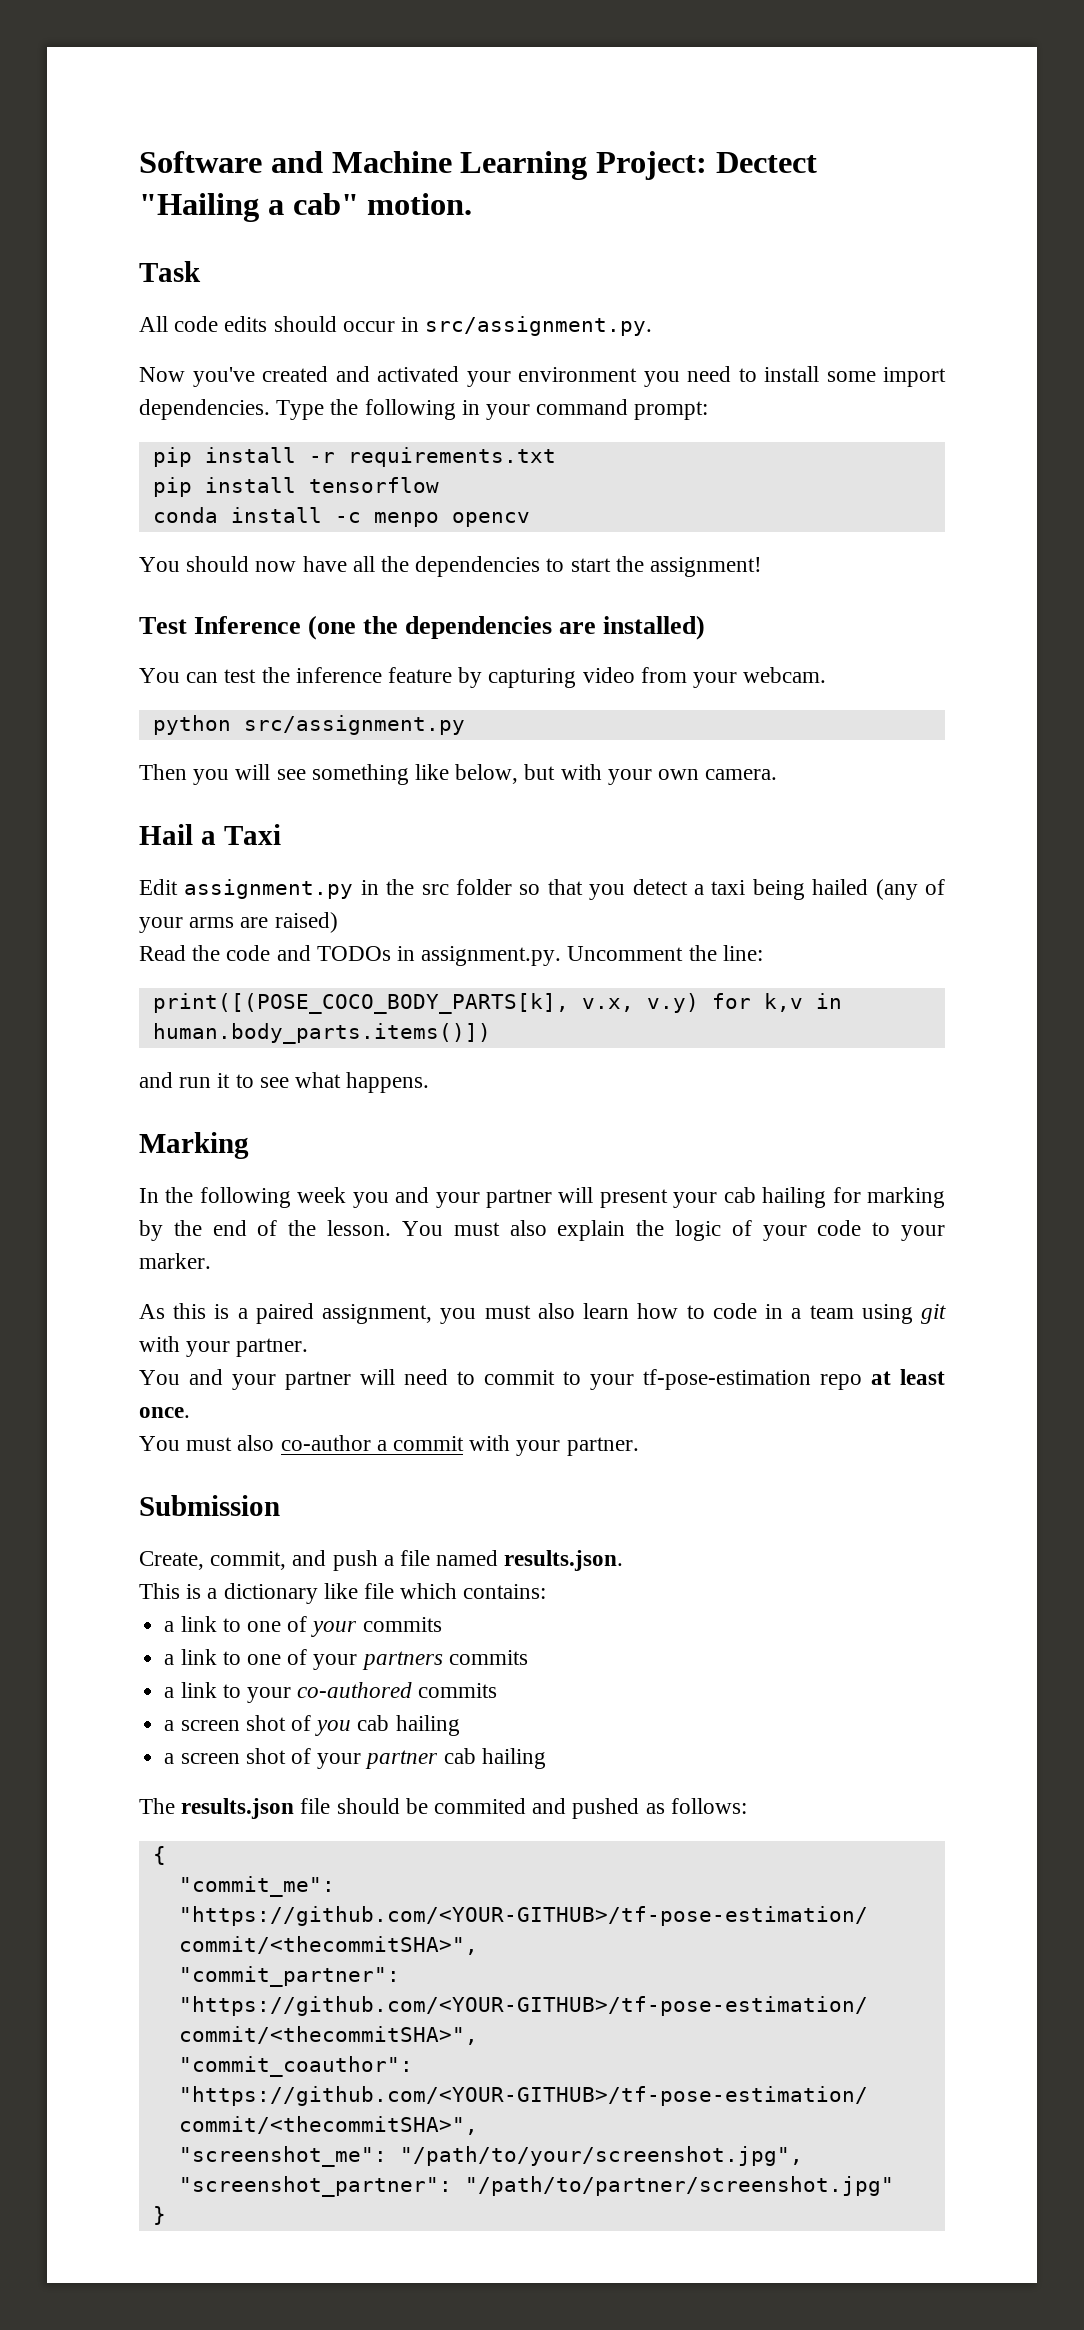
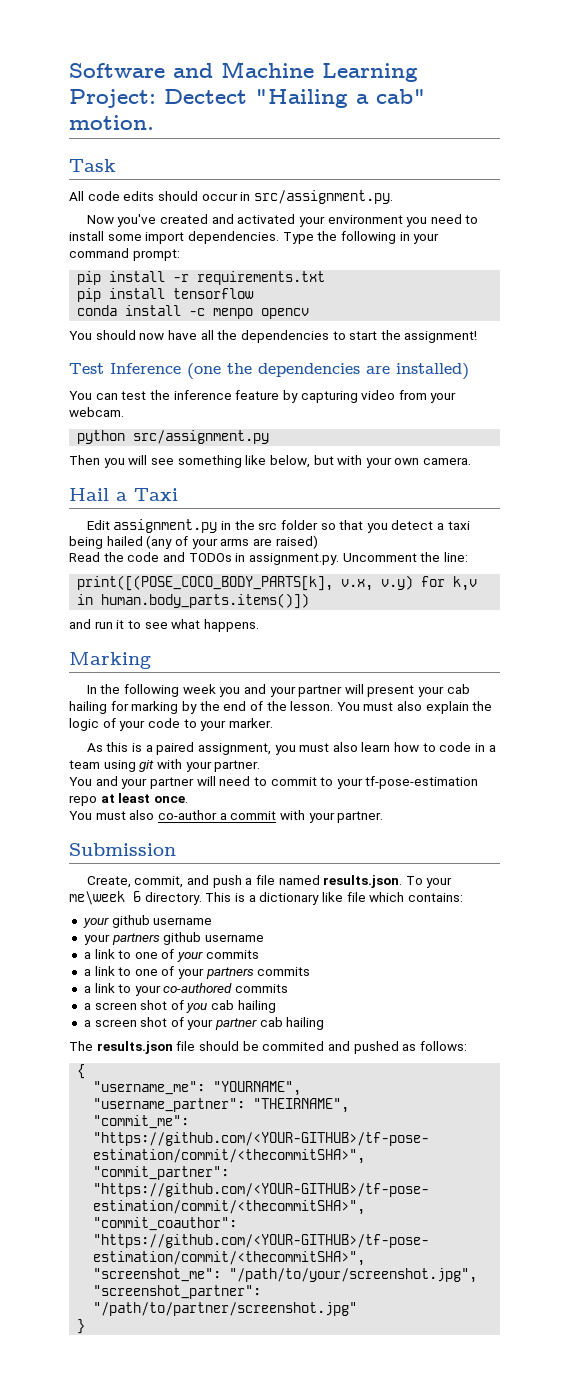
- Create, commit, and push a file named results.json.
- This is a dictionary like file which contains:
+ Create, commit, and push a file named results.json. To your me\week 6 directory. This is a dictionary like file which contains:
+ your github username
+ your partners github username
+ "username_me": "YOURNAME",
+ "username_partner": "THEIRNAME",

